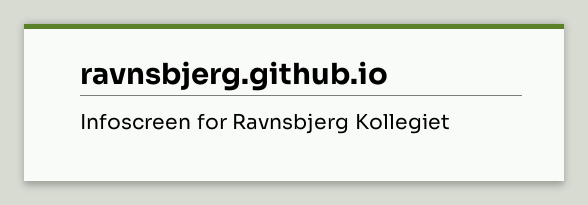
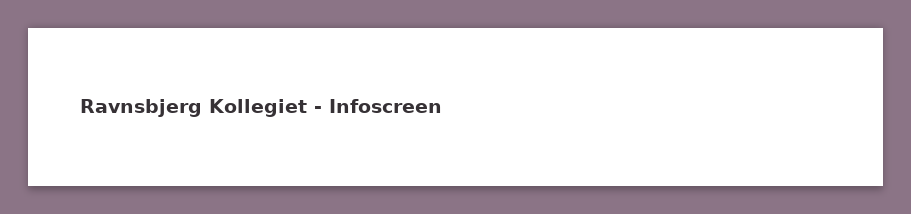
- ravnsbjerg.github.io
- Infoscreen for Ravnsbjerg Kollegiet
+ Ravnsbjerg Kollegiet - Infoscreen

